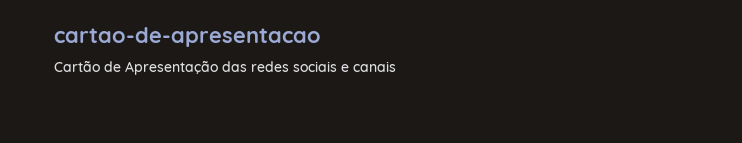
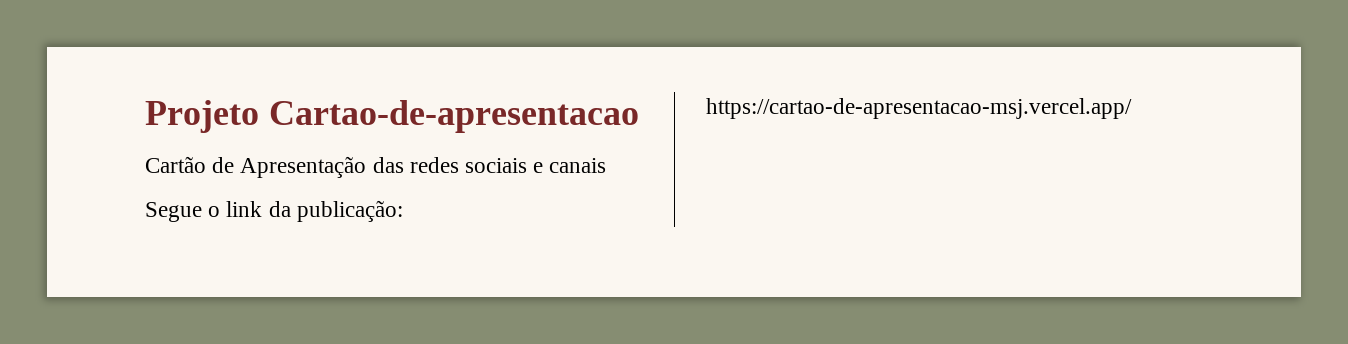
- cartao-de-apresentacao
+ Projeto Cartao-de-apresentacao
+ Segue o link da publicação: https://cartao-de-apresentacao-msj.vercel.app/

